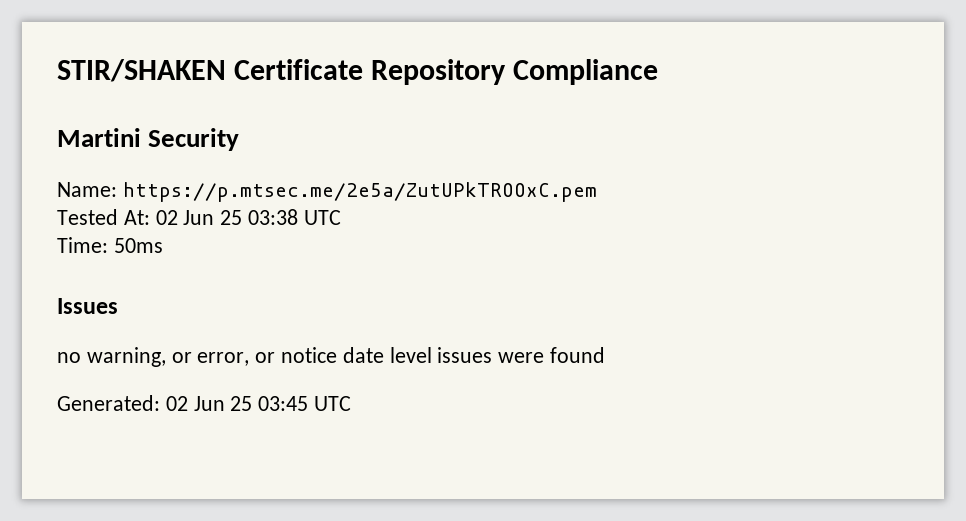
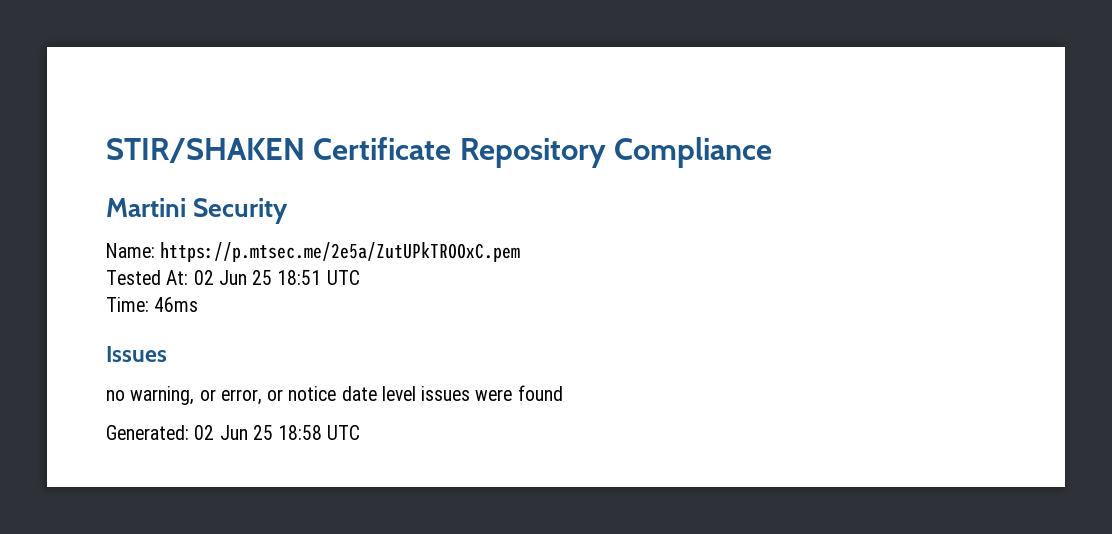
- Tested At: 02 Jun 25 03:38 UTC
+ Tested At: 02 Jun 25 18:51 UTC
- Time: 50ms
+ Time: 46ms
- Generated: 02 Jun 25 03:45 UTC
+ Generated: 02 Jun 25 18:58 UTC

